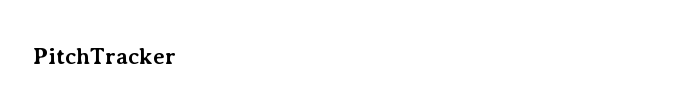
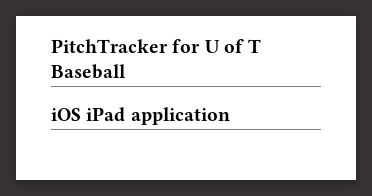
- PitchTracker
+ PitchTracker for U of T Baseball
+ iOS iPad application

